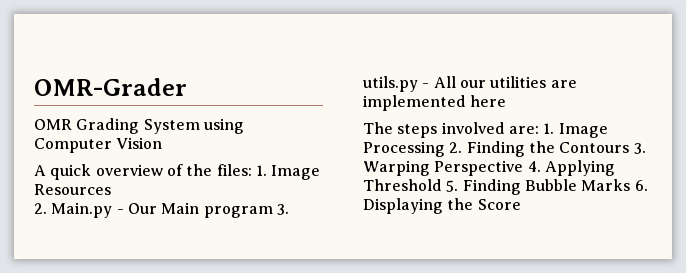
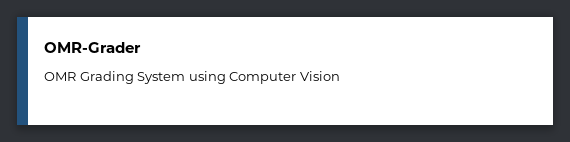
- A quick overview of the files: 1. Image Resources
- 2. Main.py - Our Main program 3. utils.py - All our utilities are implemented here
- The steps involved are: 1. Image Processing 2. Finding the Contours 3. Warping Perspective 4. Applying Threshold 5. Finding Bubble Marks 6. Displaying the Score

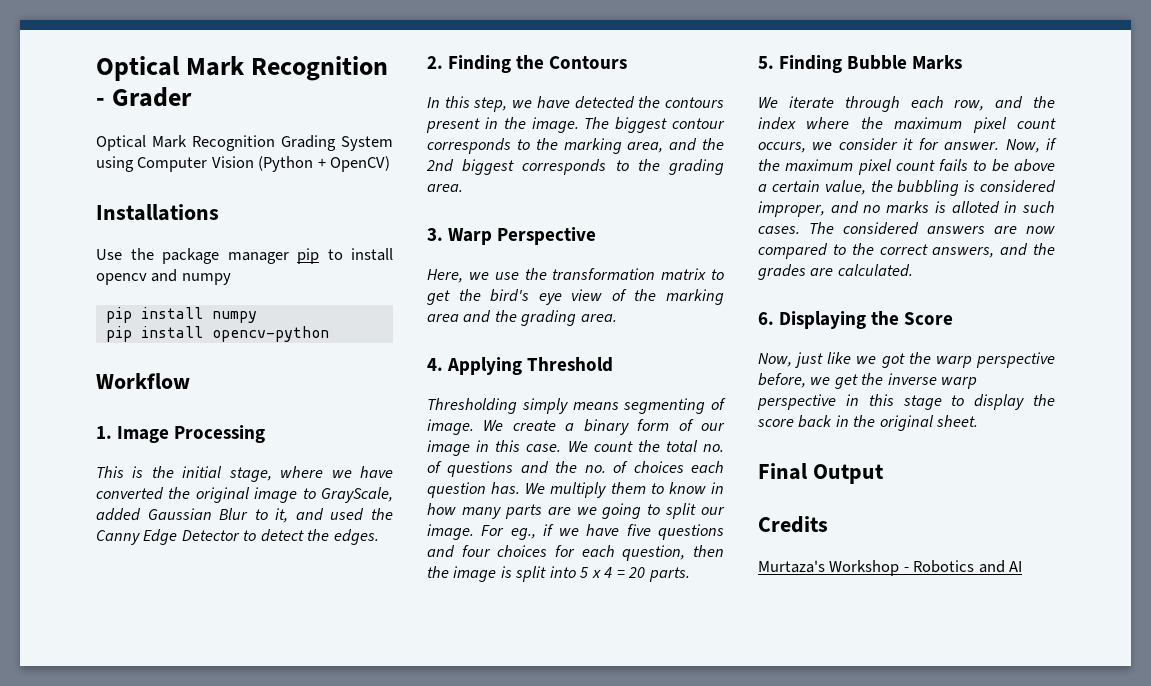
- OMR-Grader
- OMR Grading System using Computer Vision
+ Optical Mark Recognition - Grader
+ Optical Mark Recognition Grading System using Computer Vision (Python + OpenCV)
+ Installations
+ Use the package manager pip to install opencv and numpy
+ pip install numpy
+ pip install opencv-python
+ Workflow
+ 1. Image Processing
+ This is the initial stage, where we have converted the original image to GrayScale, added Gaussian Blur to it, and used the Canny Edge Detector to detect the edges.
+ 2. Finding the Contours
+ In this step, we have detected the contours present in the image. The biggest contour corresponds to the marking area, and the 2nd biggest corresponds to the grading area.
+ 3. Warp Perspective
+ Here, we use the transformation matrix to get the bird's eye view of the marking area and the grading area.
+ 4. Applying Threshold
+ Thresholding simply means segmenting of image. We create a binary form of our image in this case. We count the total no. of questions and the no. of choices each question has. We multiply them to know in how many parts are we going to split our image. For eg., if we have five questions and four choices for each question, then the image is split into 5 x 4 = 20 parts.
+ 5. Finding Bubble Marks
+ We iterate through each row, and the index where the maximum pixel count occurs, we consider it for answer. Now, if the maximum pixel count fails to be above a certain value, the bubbling is considered improper, and no marks is alloted in such cases. The considered answers are now compared to the correct answers, and the grades are calculated.
+ 6. Displaying the Score
+ Now, just like we got the warp perspective before, we get the inverse warp perspective in this stage to display the score back in the original sheet.
+ Final Output
+ Credits
+ Murtaza's Workshop - Robotics and AI

